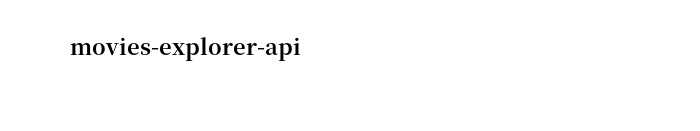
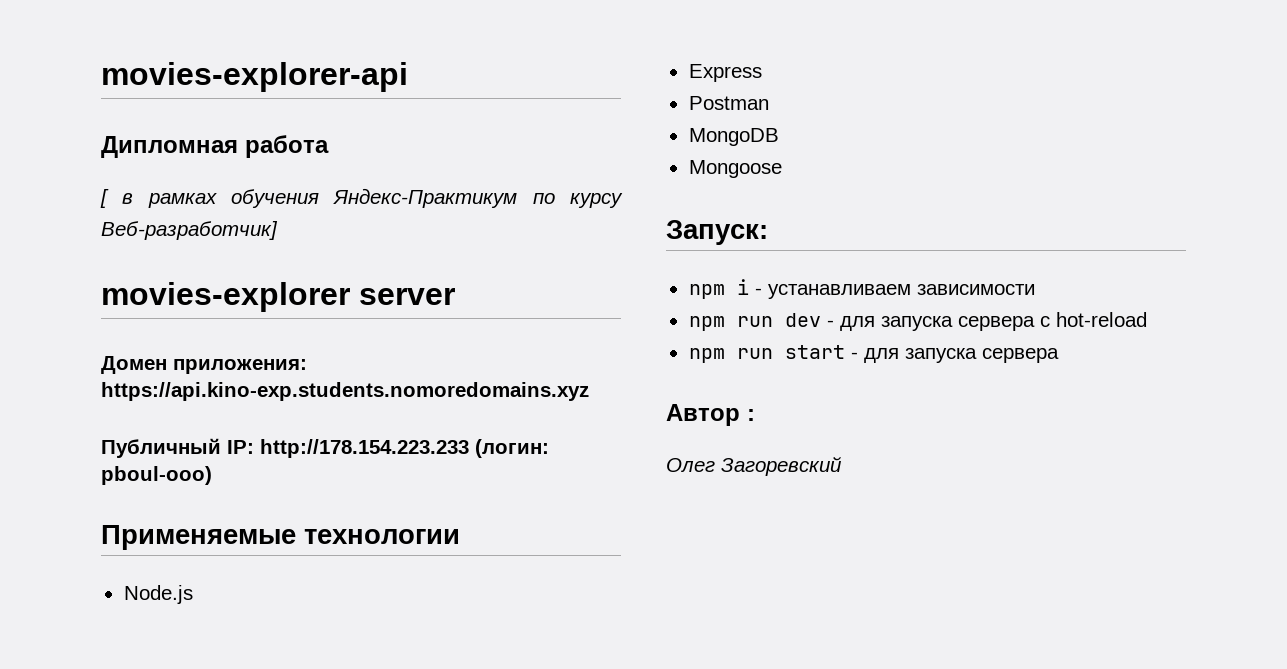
+ Дипломная работа
+ [ в рамках обучения Яндекс-Практикум по курсу Веб-разработчик]
+ movies-explorer server
+ Домен приложения: https://api.kino-exp.students.nomoredomains.xyz
+ Публичный IP: http://178.154.223.233 (логин: pboul-ooo)
+ Применяемые технологии
+ Node.js
+ Express
+ Postman
+ MongoDB
+ Mongoose
+ Запуск:
+ npm i - устанавливаем зависимости
+ npm run dev - для запуска сервера с hot-reload
+ npm run start - для запуска сервера
+ Автор :
+ Олег Загоревский

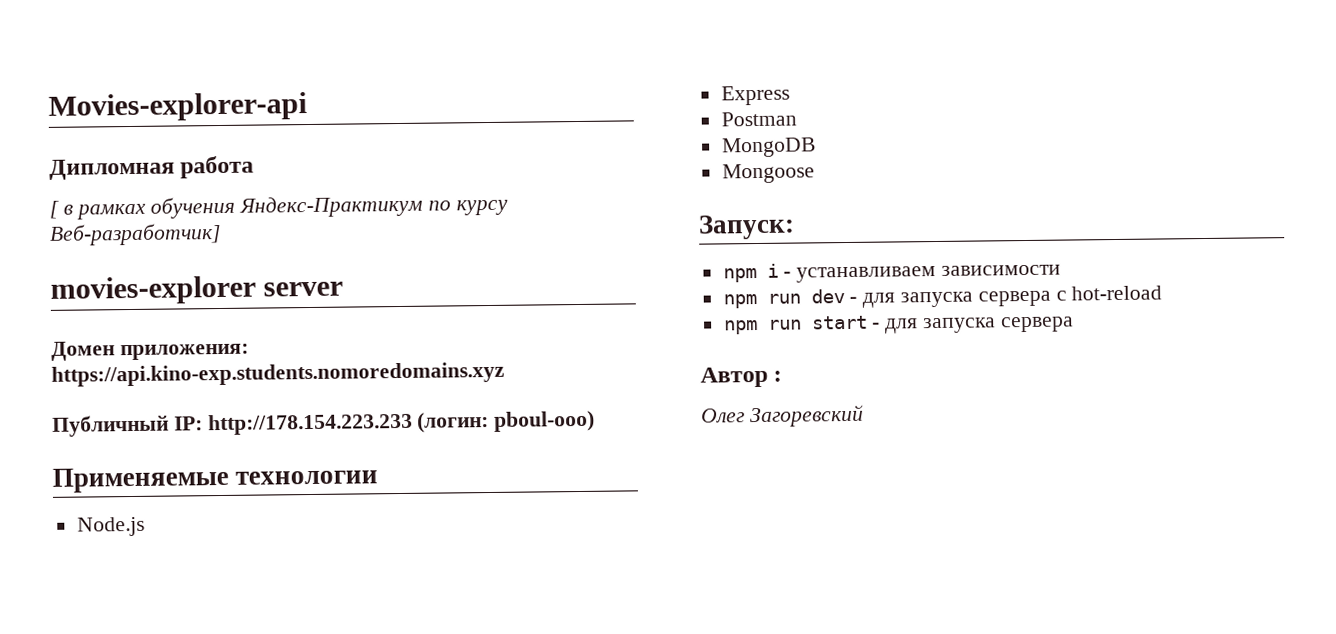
- movies-explorer-api
+ Movies-explorer-api

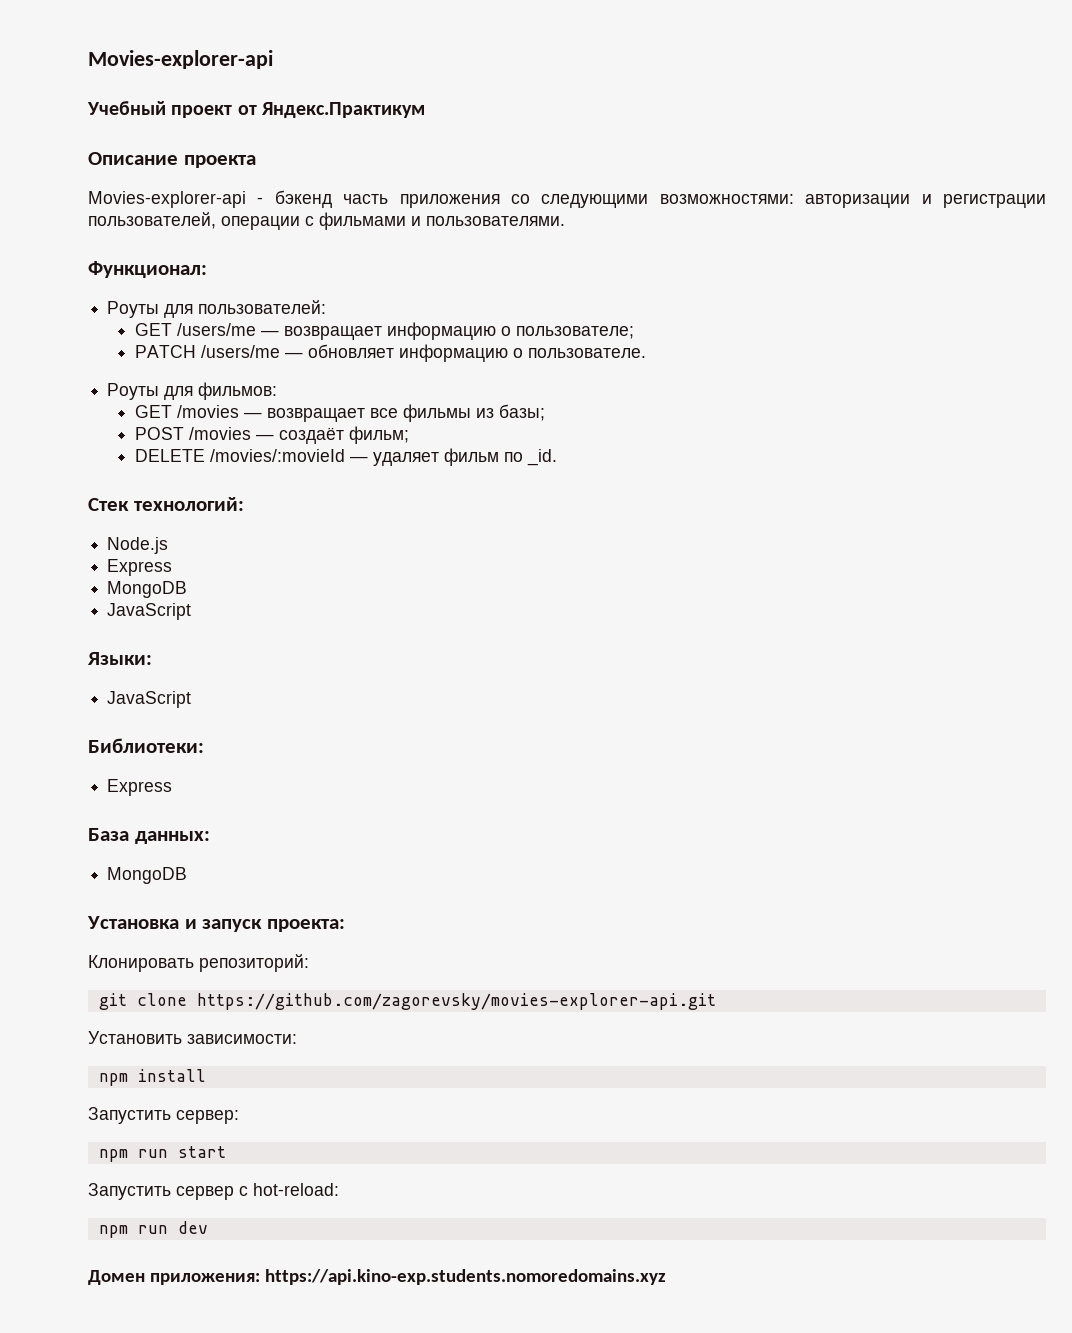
- Дипломная работа
- [ в рамках обучения Яндекс-Практикум по курсу Веб-разработчик]
- movies-explorer server
- Домен приложения: https://api.kino-exp.students.nomoredomains.xyz
- Публичный IP: http://178.154.223.233 (логин: pboul-ooo)
- Применяемые технологии
+ Учебный проект от Яндекс.Практикум
+ Описание проекта
+ Movies-explorer-api - бэкенд часть приложения со следующими возможностями: авторизации и регистрации пользователей, операции с фильмами и пользователями.
+ Функционал:
+ Роуты для пользователей:
+ GET /users/me — возвращает информацию о пользователе;
+ PATCH /users/me — обновляет информацию о пользователе.
+ Роуты для фильмов:
+ GET /movies — возвращает все фильмы из базы;
+ POST /movies — создаёт фильм;
+ DELETE /movies/:movieId — удаляет фильм по _id.
+ Стек технологий:
  Node.js
  Express
- Postman
  MongoDB
- Mongoose
- Запуск:
- npm i - устанавливаем зависимости
- npm run dev - для запуска сервера с hot-reload
- npm run start - для запуска сервера
- Автор :
- Олег Загоревский
+ JavaScript
+ Языки:
+ JavaScript
+ Библиотеки:
+ Express
+ База данных:
+ MongoDB
+ Установка и запуск проекта:
+ Клонировать репозиторий:
+ git clone https://github.com/zagorevsky/movies-explorer-api.git
+ Установить зависимости:
+ npm install
+ Запустить сервер:
+ npm run start
+ Запустить сервер с hot-reload:
+ npm run dev
+ Домен приложения: https://api.kino-exp.students.nomoredomains.xyz

